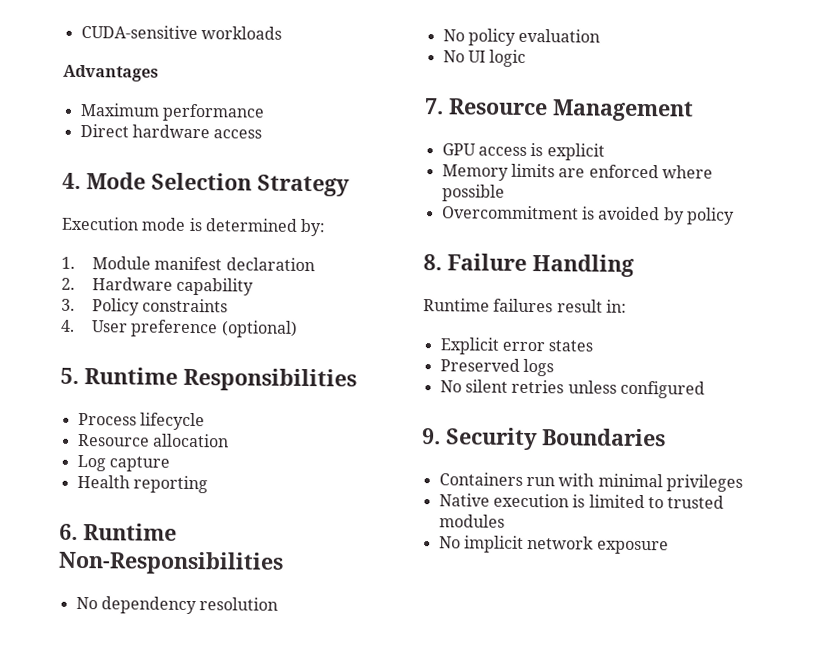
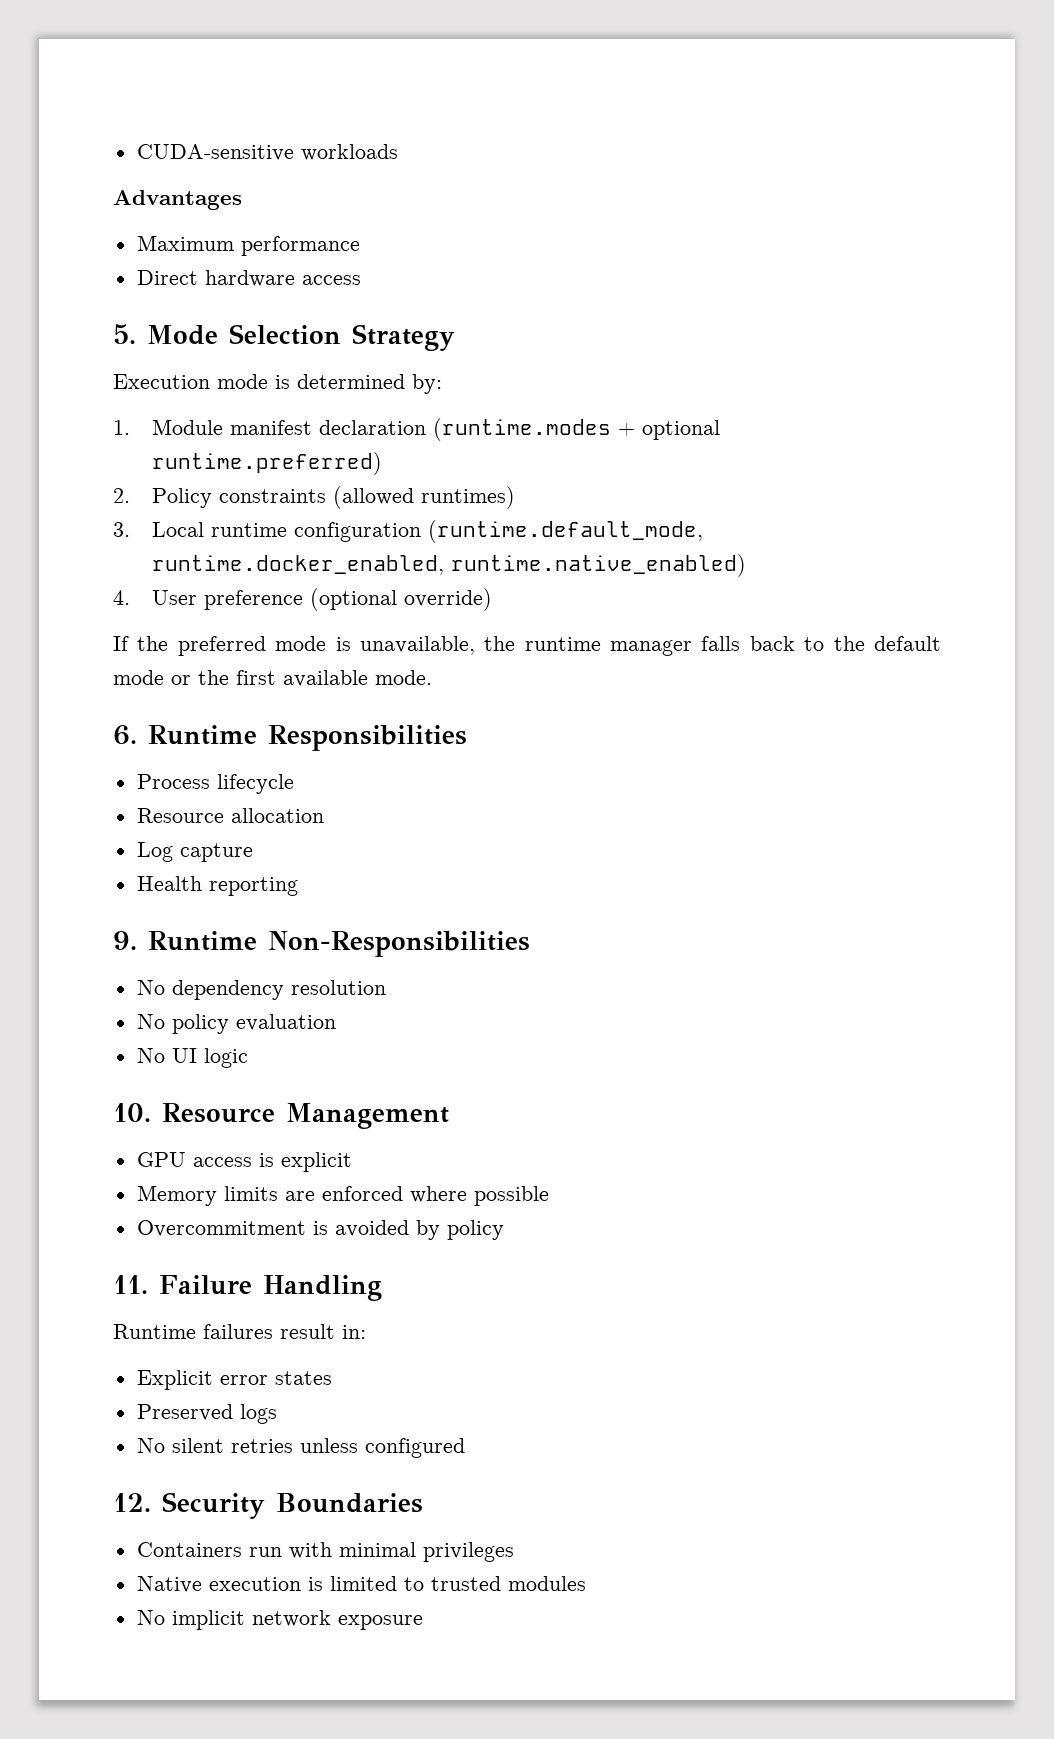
- 4. Mode Selection Strategy
+ 5. Mode Selection Strategy
- 1. Module manifest declaration
- 2. Hardware capability
- 3. Policy constraints
- 4. User preference (optional)
- 5. Runtime Responsibilities
+ 1. Module manifest declaration (runtime.modes + optional runtime.preferred)
+ 2. Policy constraints (allowed runtimes)
+ 3. Local runtime configuration (runtime.default_mode, runtime.docker_enabled, runtime.native_enabled)
+ 4. User preference (optional override)
+ If the preferred mode is unavailable, the runtime manager falls back to the default mode or the first available mode.
+ 6. Runtime Responsibilities
- 6. Runtime Non-Responsibilities
+ 9. Runtime Non-Responsibilities
- 7. Resource Management
+ 10. Resource Management
- 8. Failure Handling
+ 11. Failure Handling
- 9. Security Boundaries
+ 12. Security Boundaries

